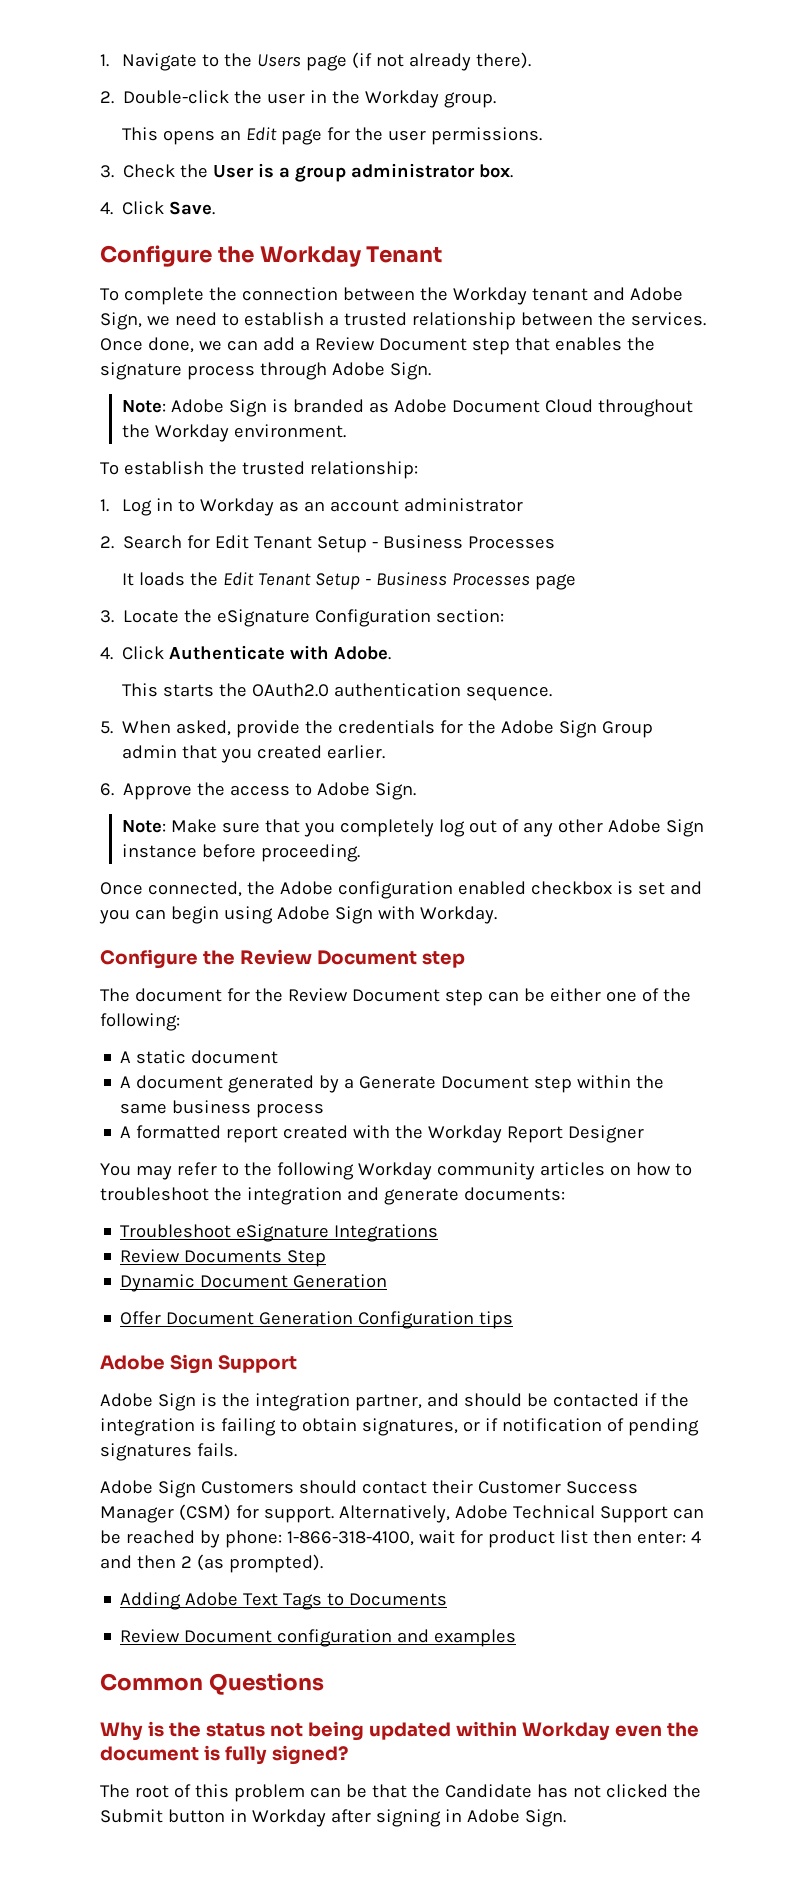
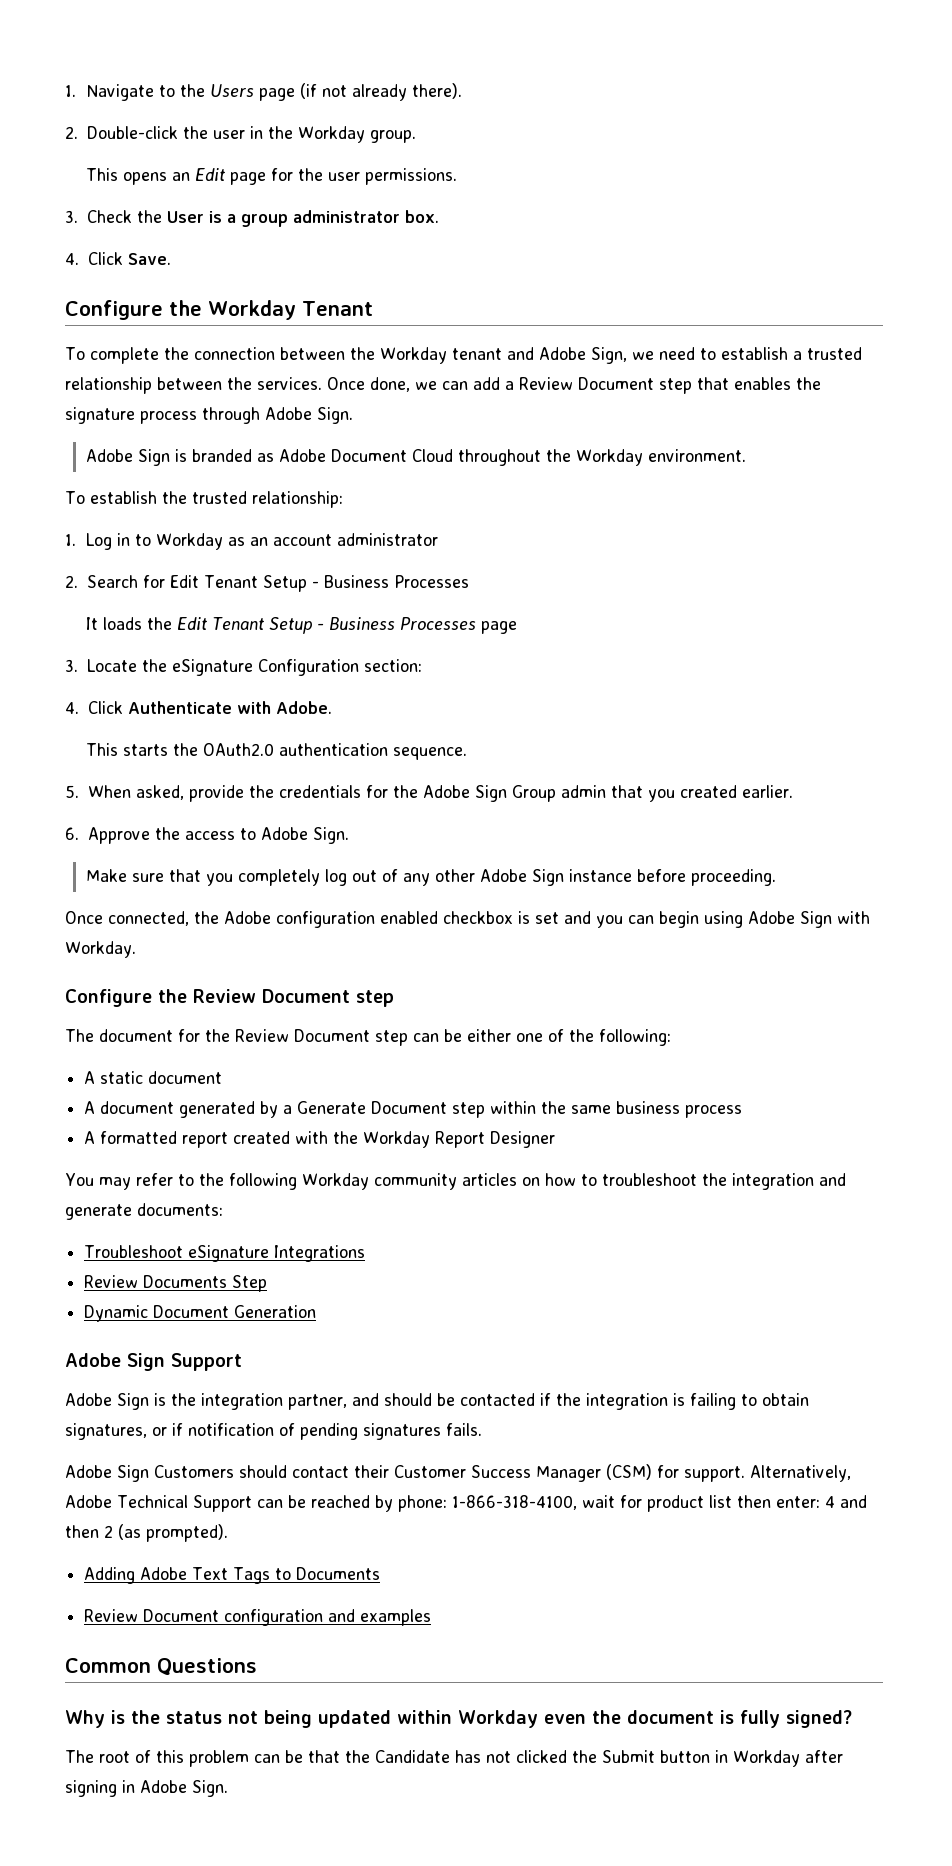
- Note: Adobe Sign is branded as Adobe Document Cloud throughout the Workday environment.
+ Adobe Sign is branded as Adobe Document Cloud throughout the Workday environment.
- Note: Make sure that you completely log out of any other Adobe Sign instance before proceeding.
+ Make sure that you completely log out of any other Adobe Sign instance before proceeding.
- Offer Document Generation Configuration tips

